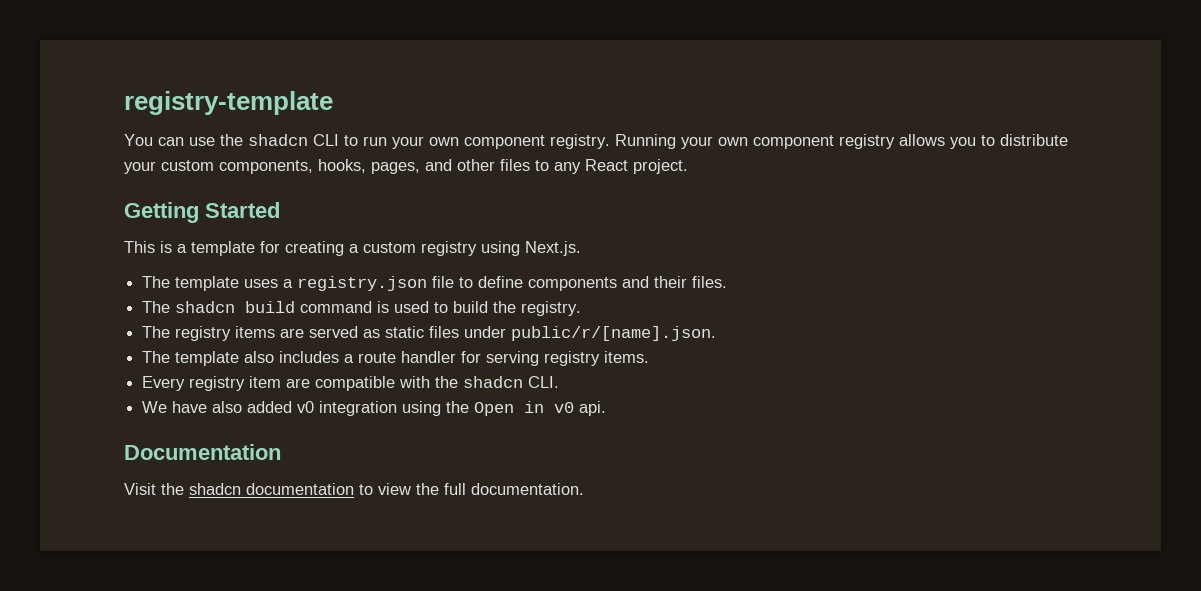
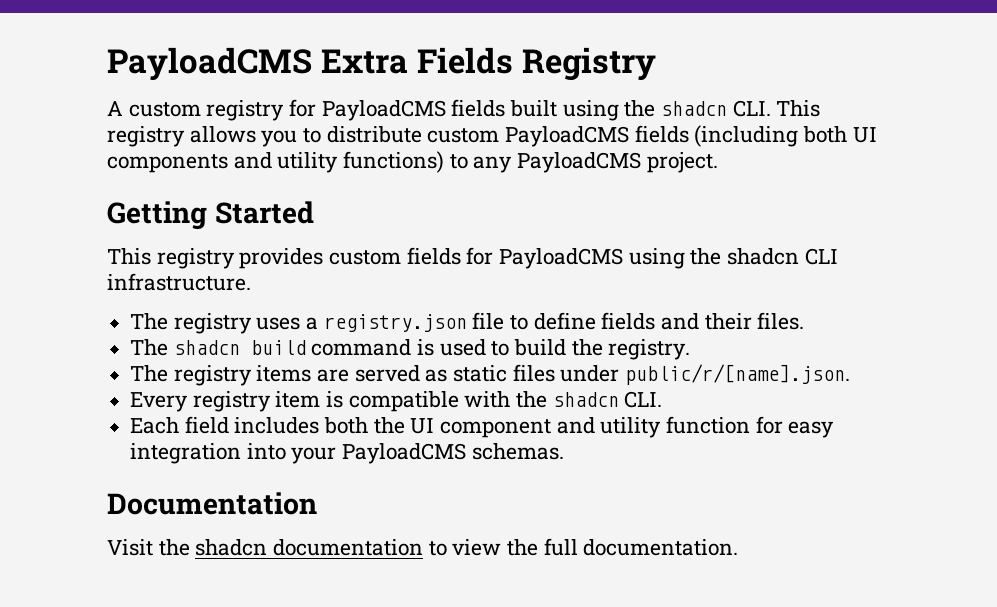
- registry-template
- You can use the shadcn CLI to run your own component registry. Running your own component registry allows you to distribute your custom components, hooks, pages, and other files to any React project.
+ PayloadCMS Extra Fields Registry
+ A custom registry for PayloadCMS fields built using the shadcn CLI. This registry allows you to distribute custom PayloadCMS fields (including both UI components and utility functions) to any PayloadCMS project.
- This is a template for creating a custom registry using Next.js.
- The template uses a registry.json file to define components and their files.
+ This registry provides custom fields for PayloadCMS using the shadcn CLI infrastructure.
+ The registry uses a registry.json file to define fields and their files.
- The template also includes a route handler for serving registry items.
- Every registry item are compatible with the shadcn CLI.
+ Every registry item is compatible with the shadcn CLI.
- We have also added v0 integration using the Open in v0 api.
+ Each field includes both the UI component and utility function for easy integration into your PayloadCMS schemas.

